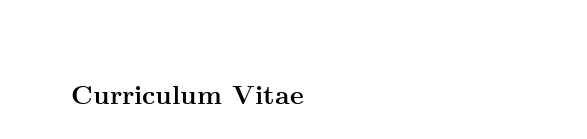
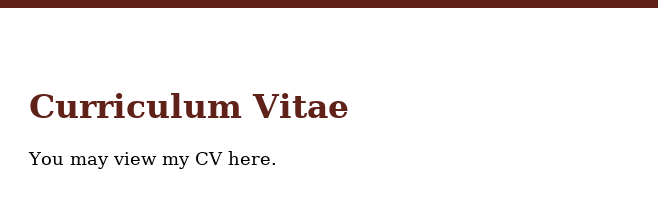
+ You may view my CV here.

